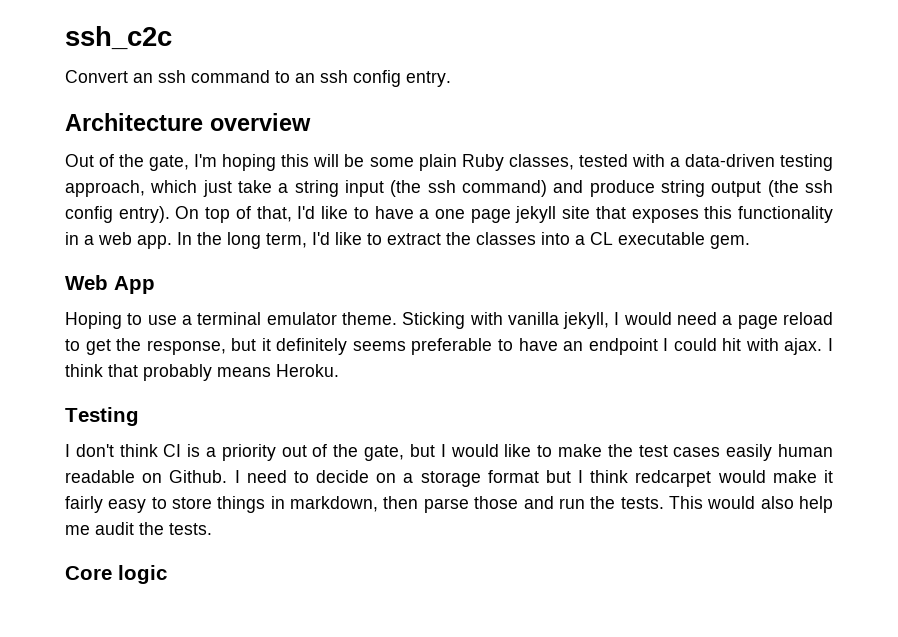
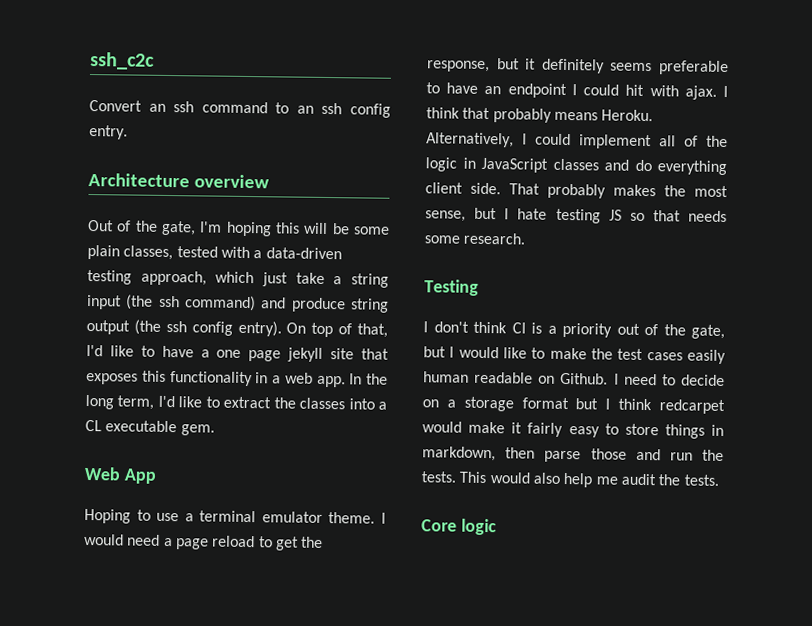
- Out of the gate, I'm hoping this will be some plain Ruby classes, tested with a data-driven testing approach, which just take a string input (the ssh command) and produce string output (the ssh config entry).
+ Out of the gate, I'm hoping this will be some plain classes, tested with a data-driven testing approach, which just take a string input (the ssh command) and produce string output (the ssh config entry).
- Sticking with vanilla jekyll, I would need a page reload to get the response, but it definitely seems preferable to have an endpoint I could hit with ajax.
+ I would need a page reload to get the response, but it definitely seems preferable to have an endpoint I could hit with ajax.
+ Alternatively, I could implement all of the logic in JavaScript classes and do everything client side. That probably makes the most sense, but I hate testing JS so that needs some research.

